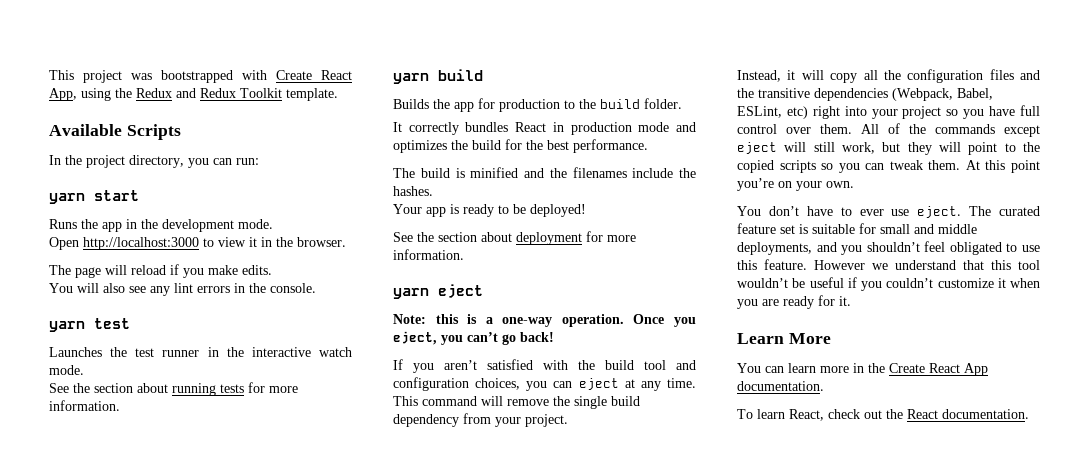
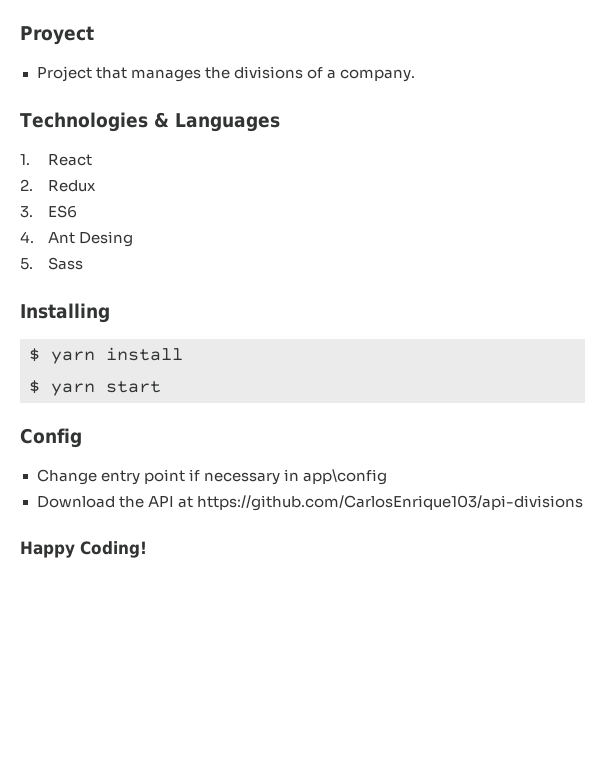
- This project was bootstrapped with Create React App, using the Redux and Redux Toolkit template.
- Available Scripts
- In the project directory, you can run:
- yarn start
- Runs the app in the development mode.
- Open http://localhost:3000 to view it in the browser.
- The page will reload if you make edits.
- You will also see any lint errors in the console.
- yarn test
- Launches the test runner in the interactive watch mode.
- See the section about running tests for more information.
- yarn build
- Builds the app for production to the build folder.
- It correctly bundles React in production mode and optimizes the build for the best performance.
- The build is minified and the filenames include the hashes.
- Your app is ready to be deployed!
- See the section about deployment for more information.
- yarn eject
- Note: this is a one-way operation. Once you eject, you can’t go back!
- If you aren’t satisfied with the build tool and configuration choices, you can eject at any time. This command will remove the single build dependency from your project.
- Instead, it will copy all the configuration files and the transitive dependencies (Webpack, Babel, ESLint, etc) right into your project so you have full control over them. All of the commands except eject will still work, but they will point to the copied scripts so you can tweak them. At this point you’re on your own.
- You don’t have to ever use eject. The curated feature set is suitable for small and middle deployments, and you shouldn’t feel obligated to use this feature. However we understand that this tool wouldn’t be useful if you couldn’t customize it when you are ready for it.
- Learn More
- You can learn more in the Create React App documentation.
- To learn React, check out the React documentation.
+ Proyect
+ Project that manages the divisions of a company.
+ Technologies & Languages
+ 1. React
+ 2. Redux
+ 3. ES6
+ 4. Ant Desing
+ 5. Sass
+ Installing
+ $ yarn install
+ $ yarn start
+ Config
+ Change entry point if necessary in app\config
+ Download the API at https://github.com/CarlosEnrique103/api-divisions
+ Happy Coding!

